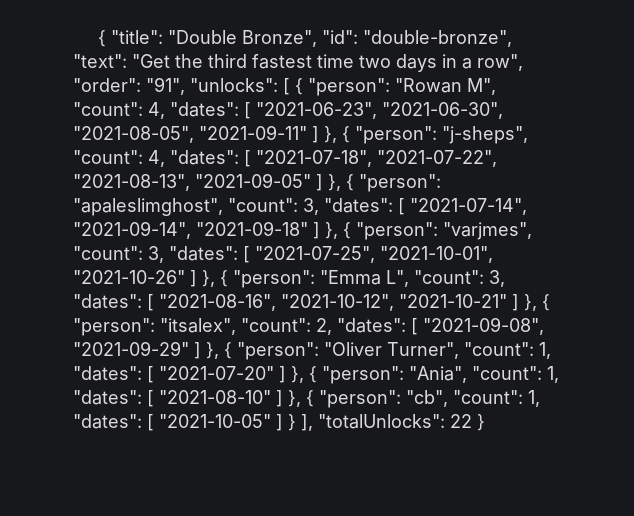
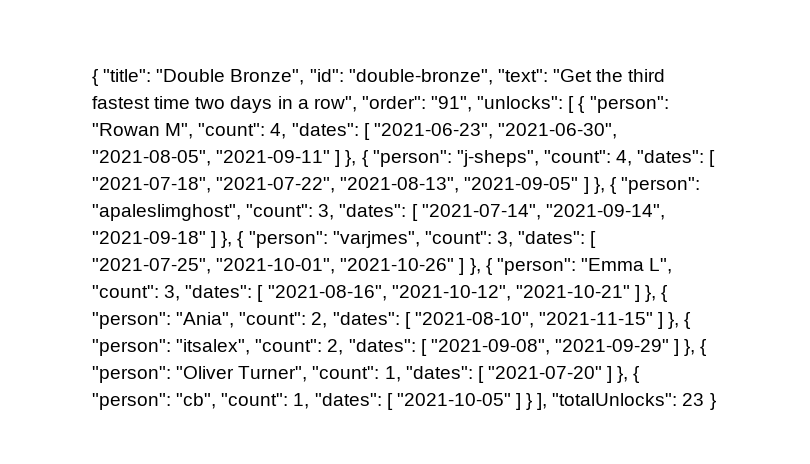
+ "Ania", "count": 2, "dates": [ "2021-08-10", "2021-11-15" ] }, { "person":
- "Ania", "count": 1, "dates": [ "2021-08-10" ] }, { "person":
- 22 }
+ 23 }

